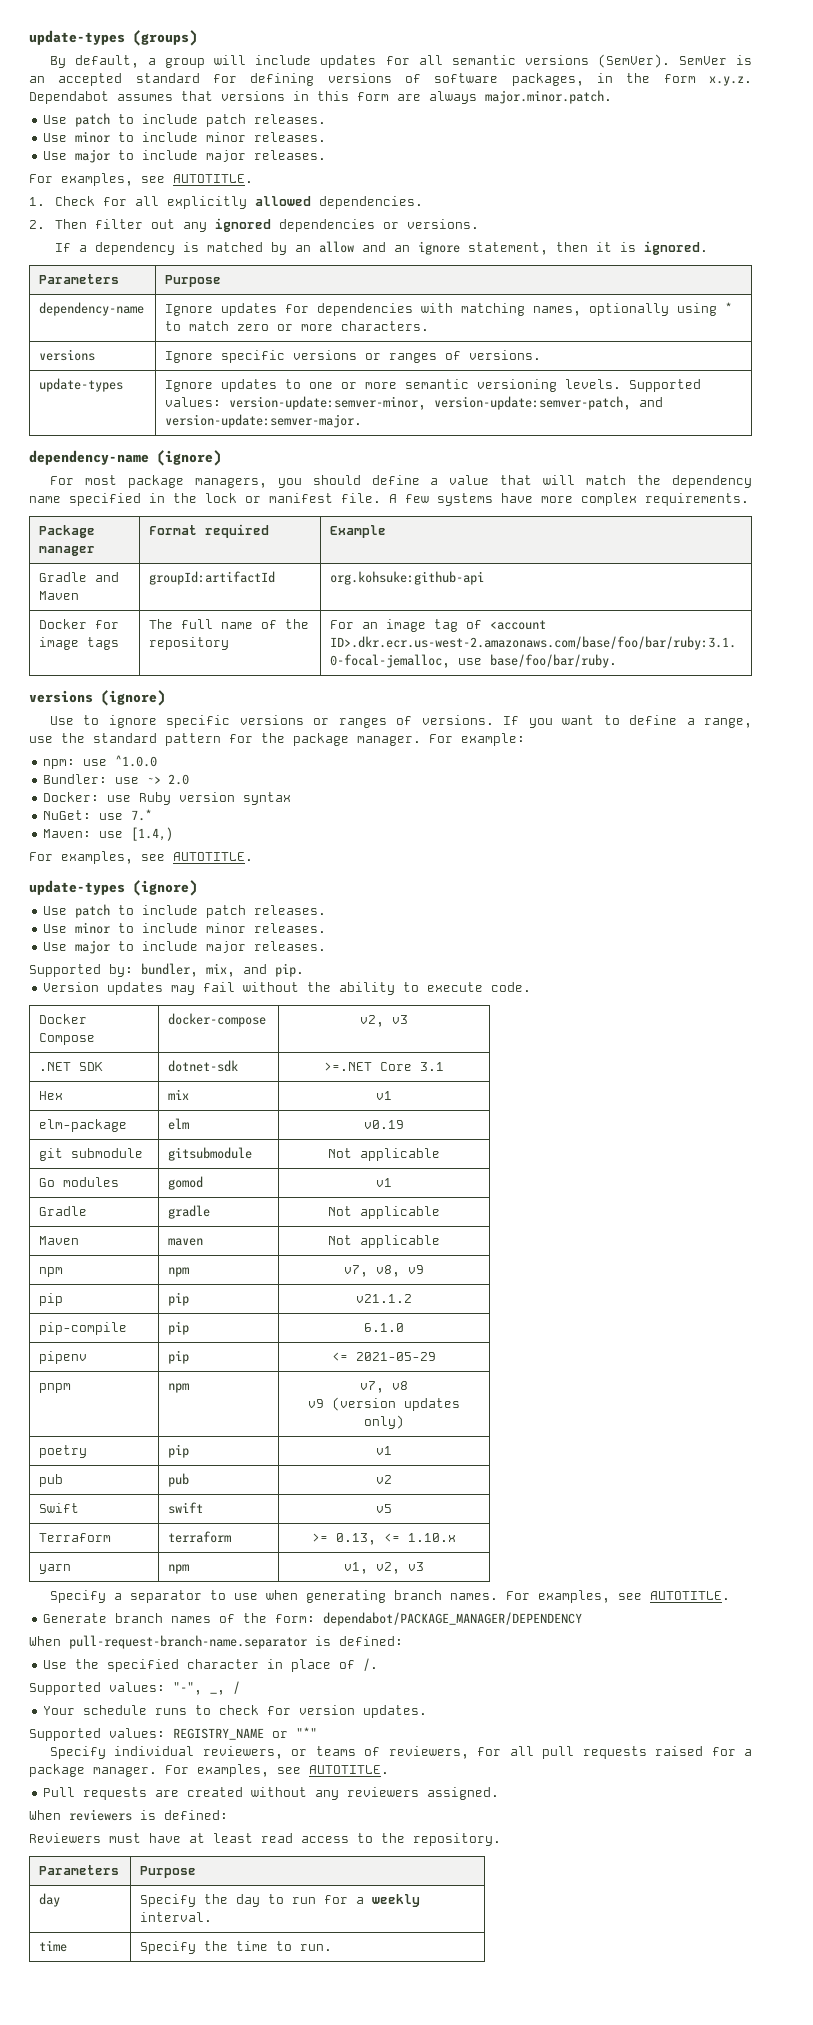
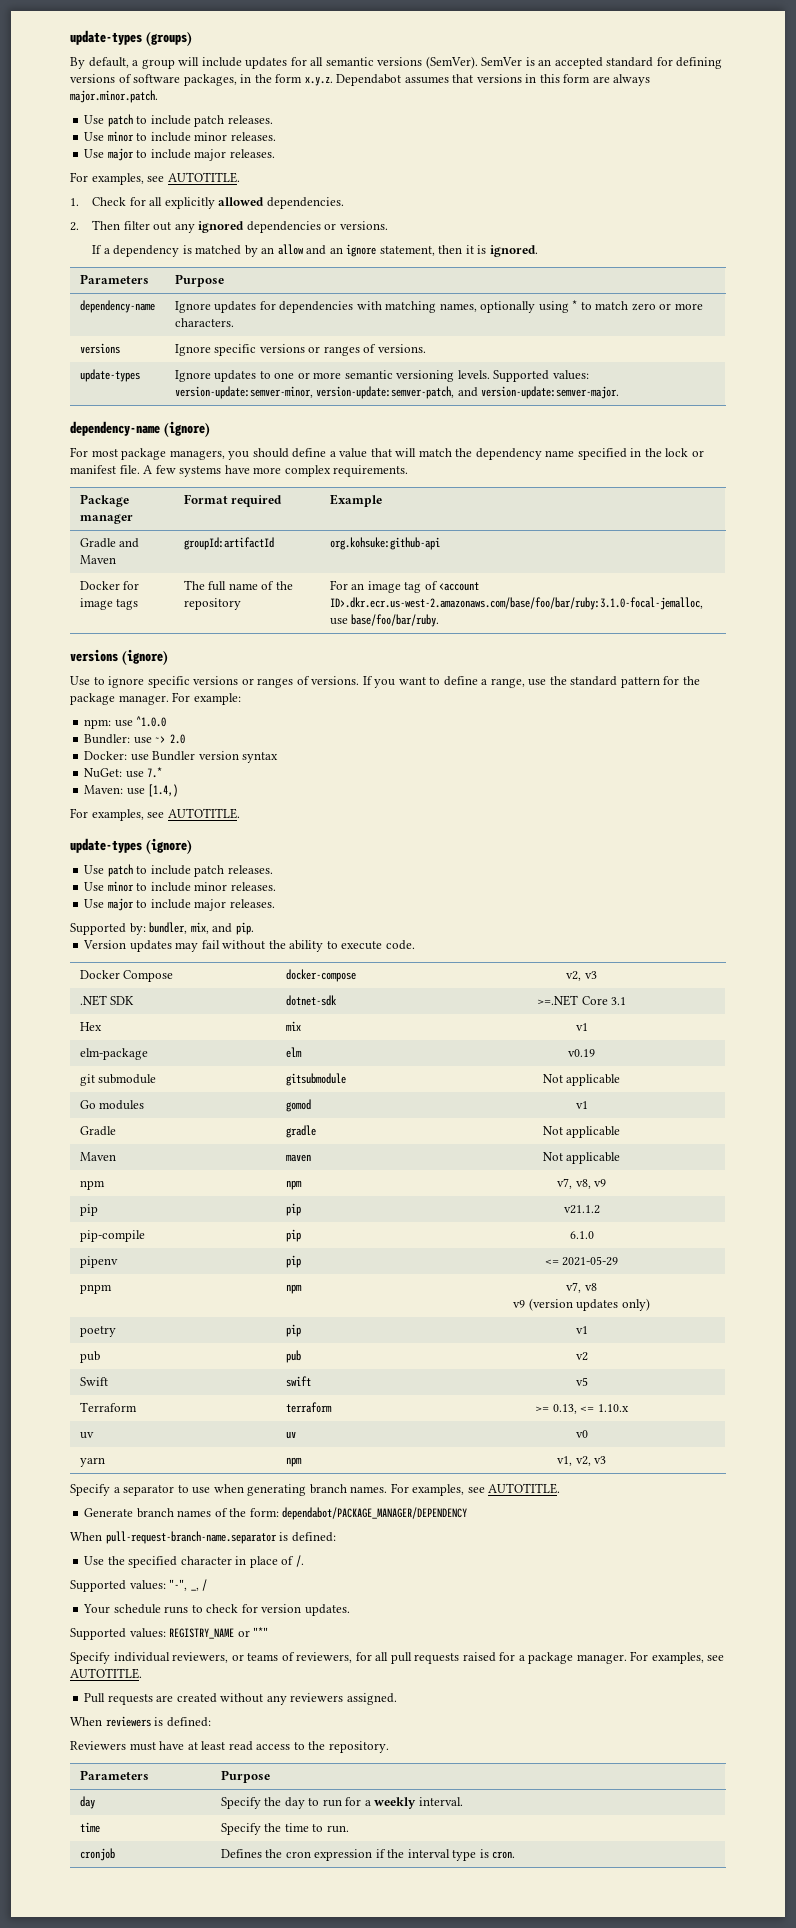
- Docker: use Ruby version syntax
+ Docker: use Bundler version syntax
+ uv | uv | v0
+ cronjob | Defines the cron expression if the interval type is cron.

